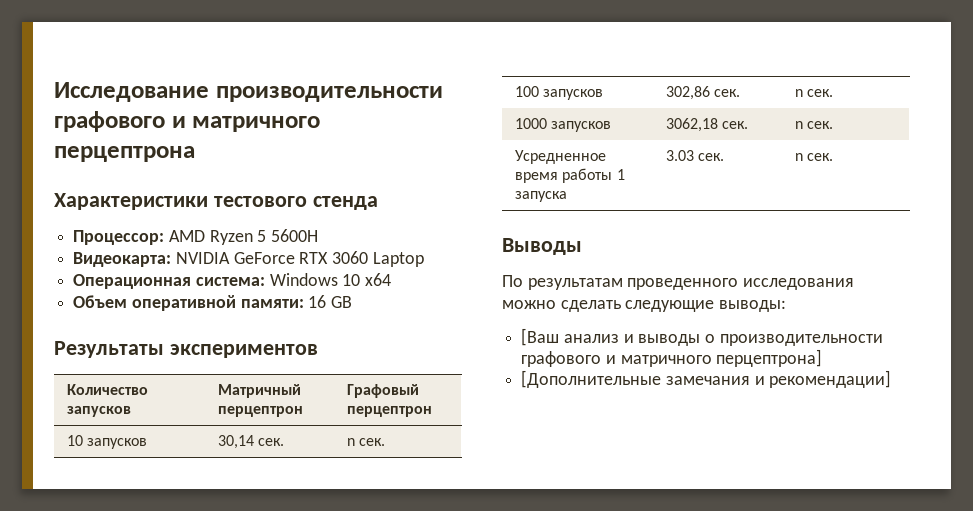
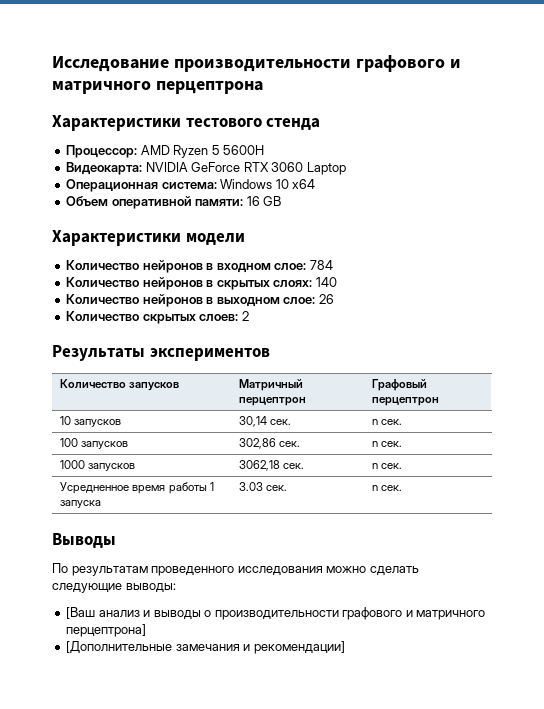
+ Характеристики модели
+ Количество нейронов в входном слое: 784
+ Количество нейронов в скрытых слоях: 140
+ Количество нейронов в выходном слое: 26
+ Количество скрытых слоев: 2

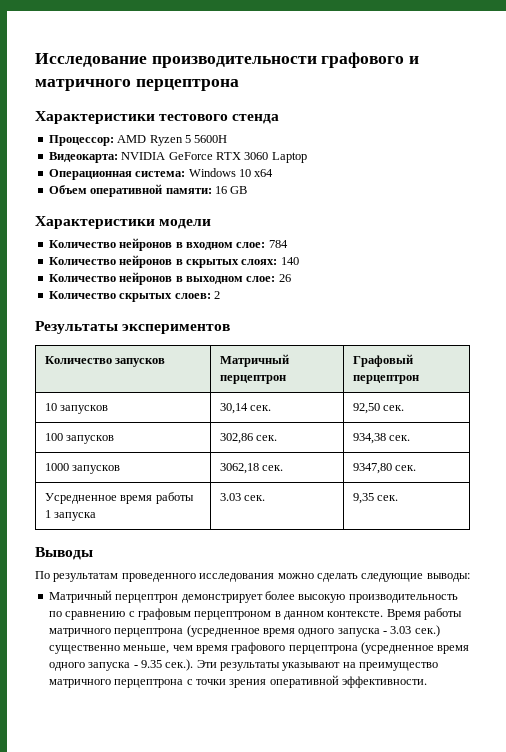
- 10 запусков | 30,14 сек. | n сек.
+ 10 запусков | 30,14 сек. | 92,50 сек.
- 100 запусков | 302,86 сек. | n сек.
+ 100 запусков | 302,86 сек. | 934,38 сек.
- 1000 запусков | 3062,18 сек. | n сек.
+ 1000 запусков | 3062,18 сек. | 9347,80 сек.
- Усредненное время работы 1 запуска | 3.03 сек. | n сек.
+ Усредненное время работы 1 запуска | 3.03 сек. | 9,35 сек.
- [Ваш анализ и выводы о производительности графового и матричного перцептрона]
- [Дополнительные замечания и рекомендации]
+ Матричный перцептрон демонстрирует более высокую производительность по сравнению с графовым перцептроном в данном контексте. Время работы матричного перцептрона (усредненное время одного запуска - 3.03 сек.) существенно меньше, чем время графового перцептрона (усредненное время одного запуска - 9.35 сек.). Эти результаты указывают на преимущество матричного перцептрона с точки зрения оперативной эффективности.

